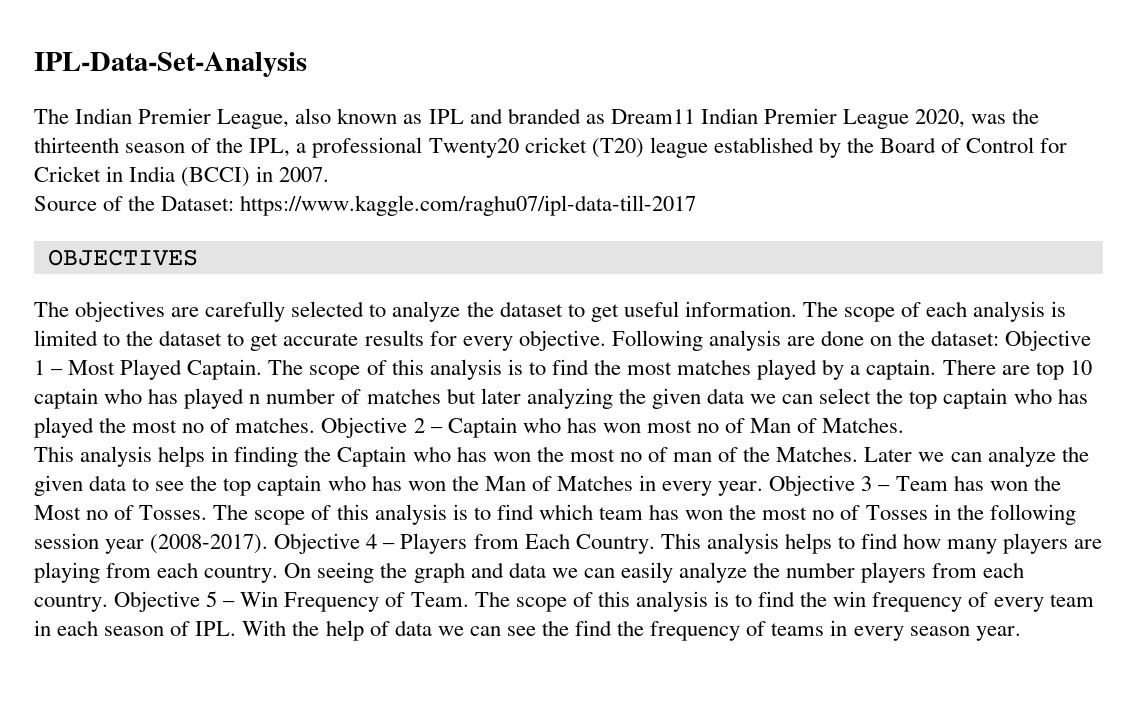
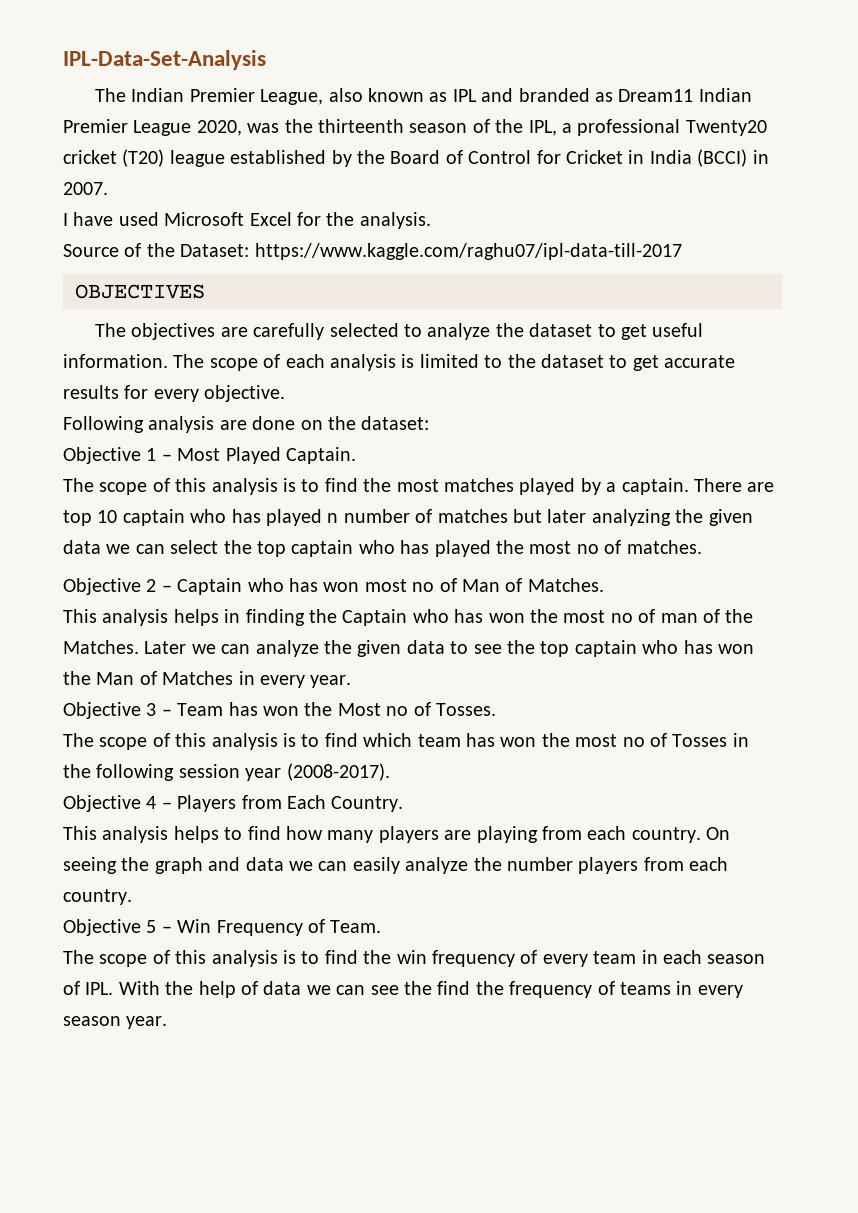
+ I have used Microsoft Excel for the analysis.
- The scope of each analysis is limited to the dataset to get accurate results for every objective. Following analysis are done on the dataset: Objective 1 – Most Played Captain. The scope of this analysis is to find the most matches played by a captain.
+ The scope of each analysis is limited to the dataset to get accurate results for every objective.
+ Following analysis are done on the dataset:
+ Objective 1 – Most Played Captain.
+ The scope of this analysis is to find the most matches played by a captain.
- There are top 10 captain who has played n number of matches but later analyzing the given data we can select the top captain who has played the most no of matches. Objective 2 – Captain who has won most no of Man of Matches.
+ There are top 10 captain who has played n number of matches but later analyzing the given data we can select the top captain who has played the most no of matches.
+ Objective 2 – Captain who has won most no of Man of Matches.
- Later we can analyze the given data to see the top captain who has won the Man of Matches in every year. Objective 3 – Team has won the Most no of Tosses. The scope of this analysis is to find which team has won the most no of Tosses in the following session year (2008-2017). Objective 4 – Players from Each Country. This analysis helps to find how many players are playing from each country.
+ Later we can analyze the given data to see the top captain who has won the Man of Matches in every year.
+ Objective 3 – Team has won the Most no of Tosses.
+ The scope of this analysis is to find which team has won the most no of Tosses in the following session year (2008-2017).
+ Objective 4 – Players from Each Country.
+ This analysis helps to find how many players are playing from each country.
- On seeing the graph and data we can easily analyze the number players from each country. Objective 5 – Win Frequency of Team. The scope of this analysis is to find the win frequency of every team in each season of IPL. With the help of data we can see the find the frequency of teams in every season year.
+ On seeing the graph and data we can easily analyze the number players from each country.
+ Objective 5 – Win Frequency of Team.
+ The scope of this analysis is to find the win frequency of every team in each season of IPL. With the help of data we can see the find the frequency of teams in every season year.

